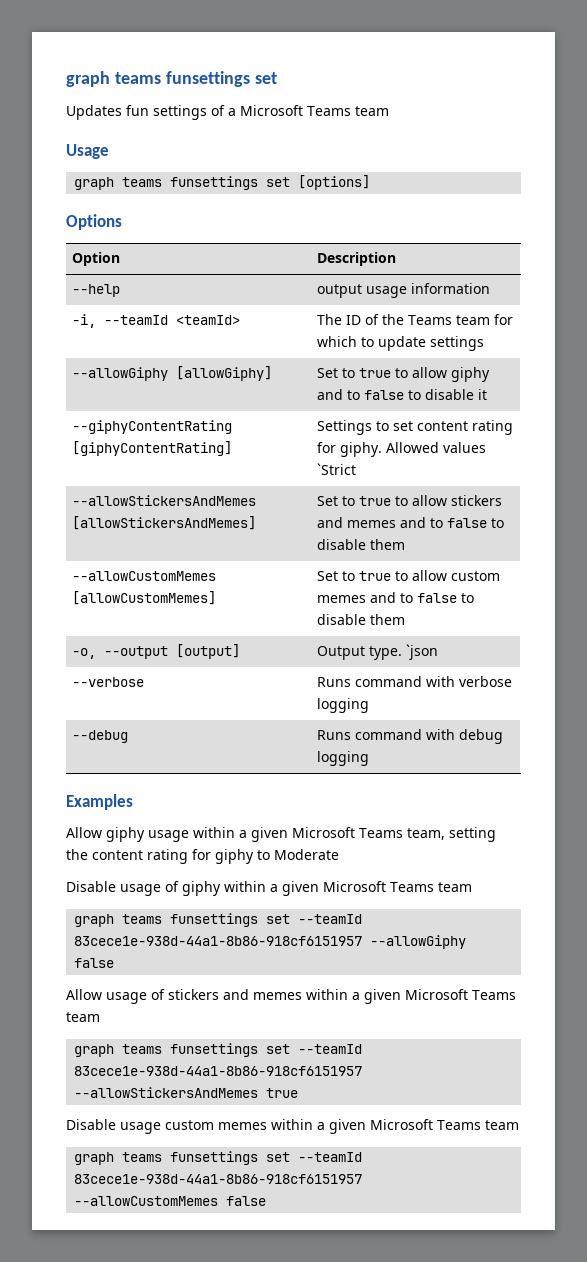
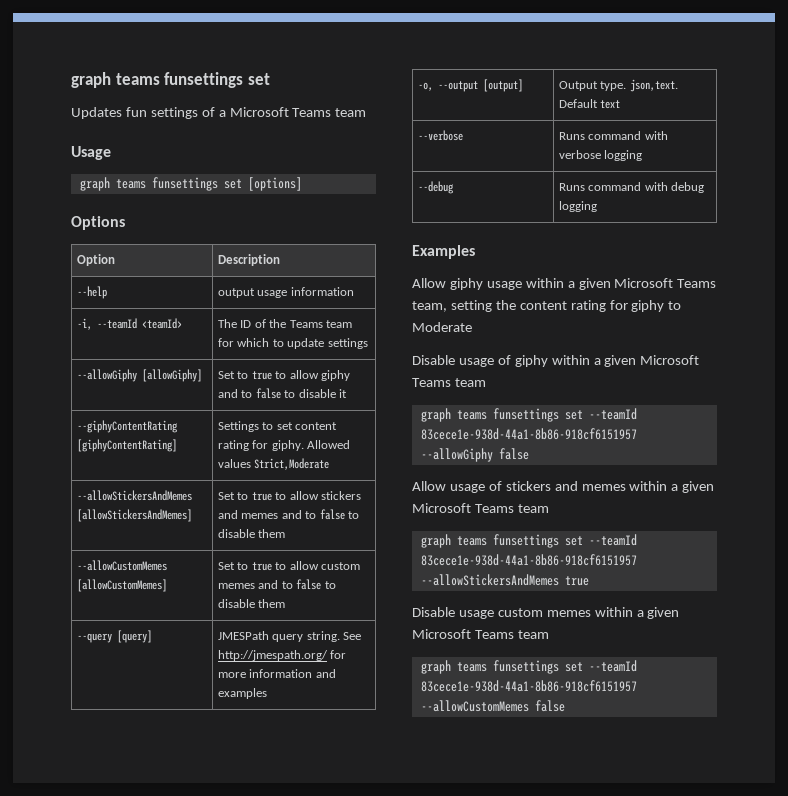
- --giphyContentRating [giphyContentRating] | Settings to set content rating for giphy. Allowed values `Strict
+ --giphyContentRating [giphyContentRating] | Settings to set content rating for giphy. Allowed values Strict,Moderate
+ --query [query] | JMESPath query string. See http://jmespath.org/ for more information and examples
- -o, --output [output] | Output type. `json
+ -o, --output [output] | Output type. json,text. Default text

